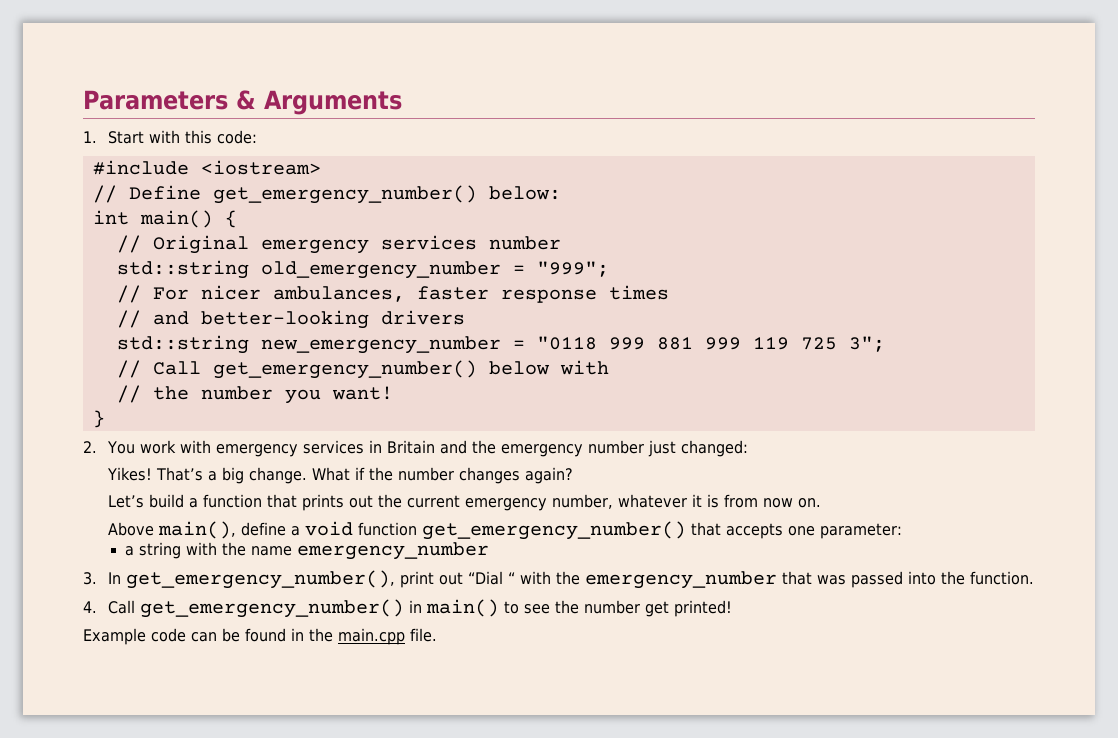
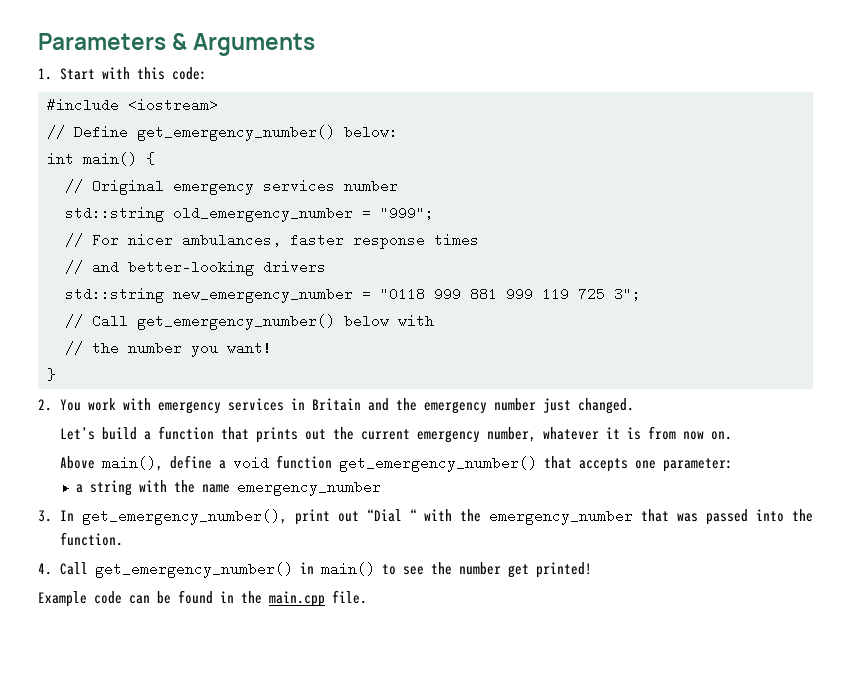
- 2. You work with emergency services in Britain and the emergency number just changed:
- Yikes! That’s a big change. What if the number changes again?
+ 2. You work with emergency services in Britain and the emergency number just changed.

